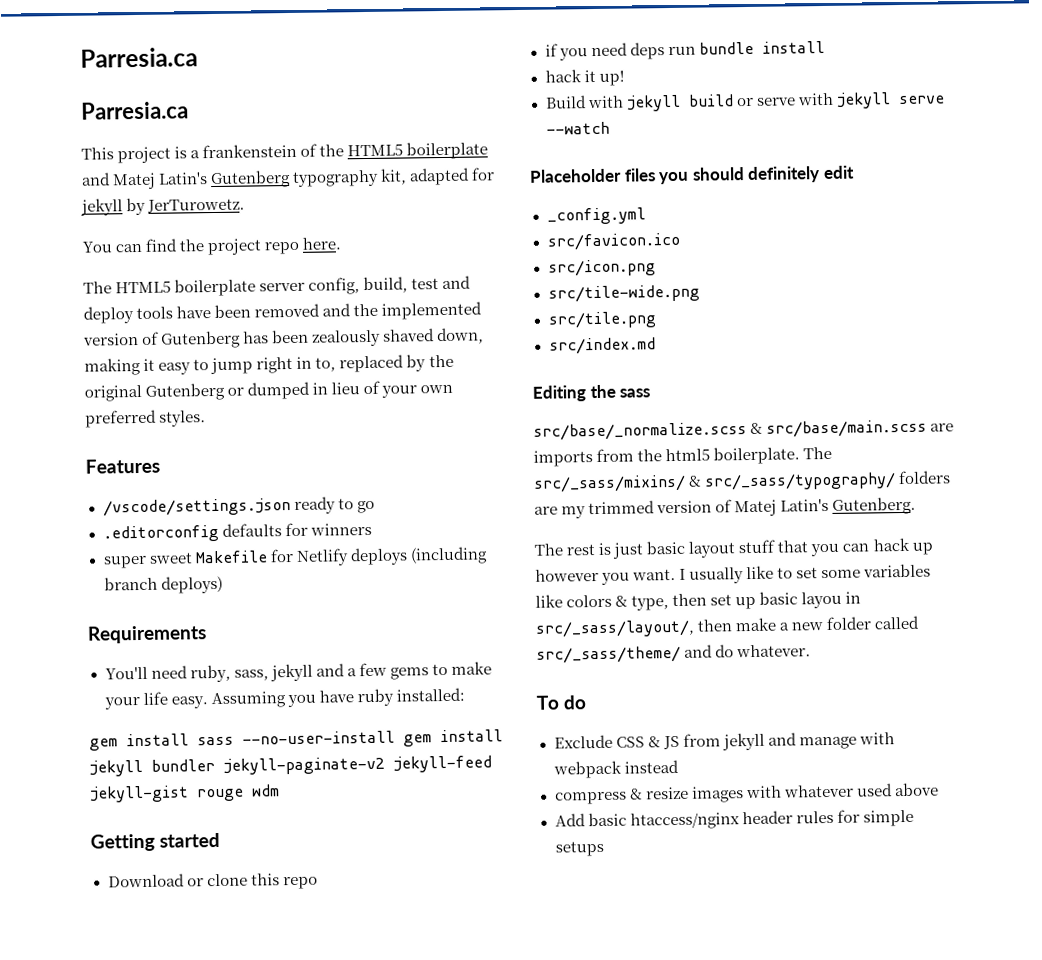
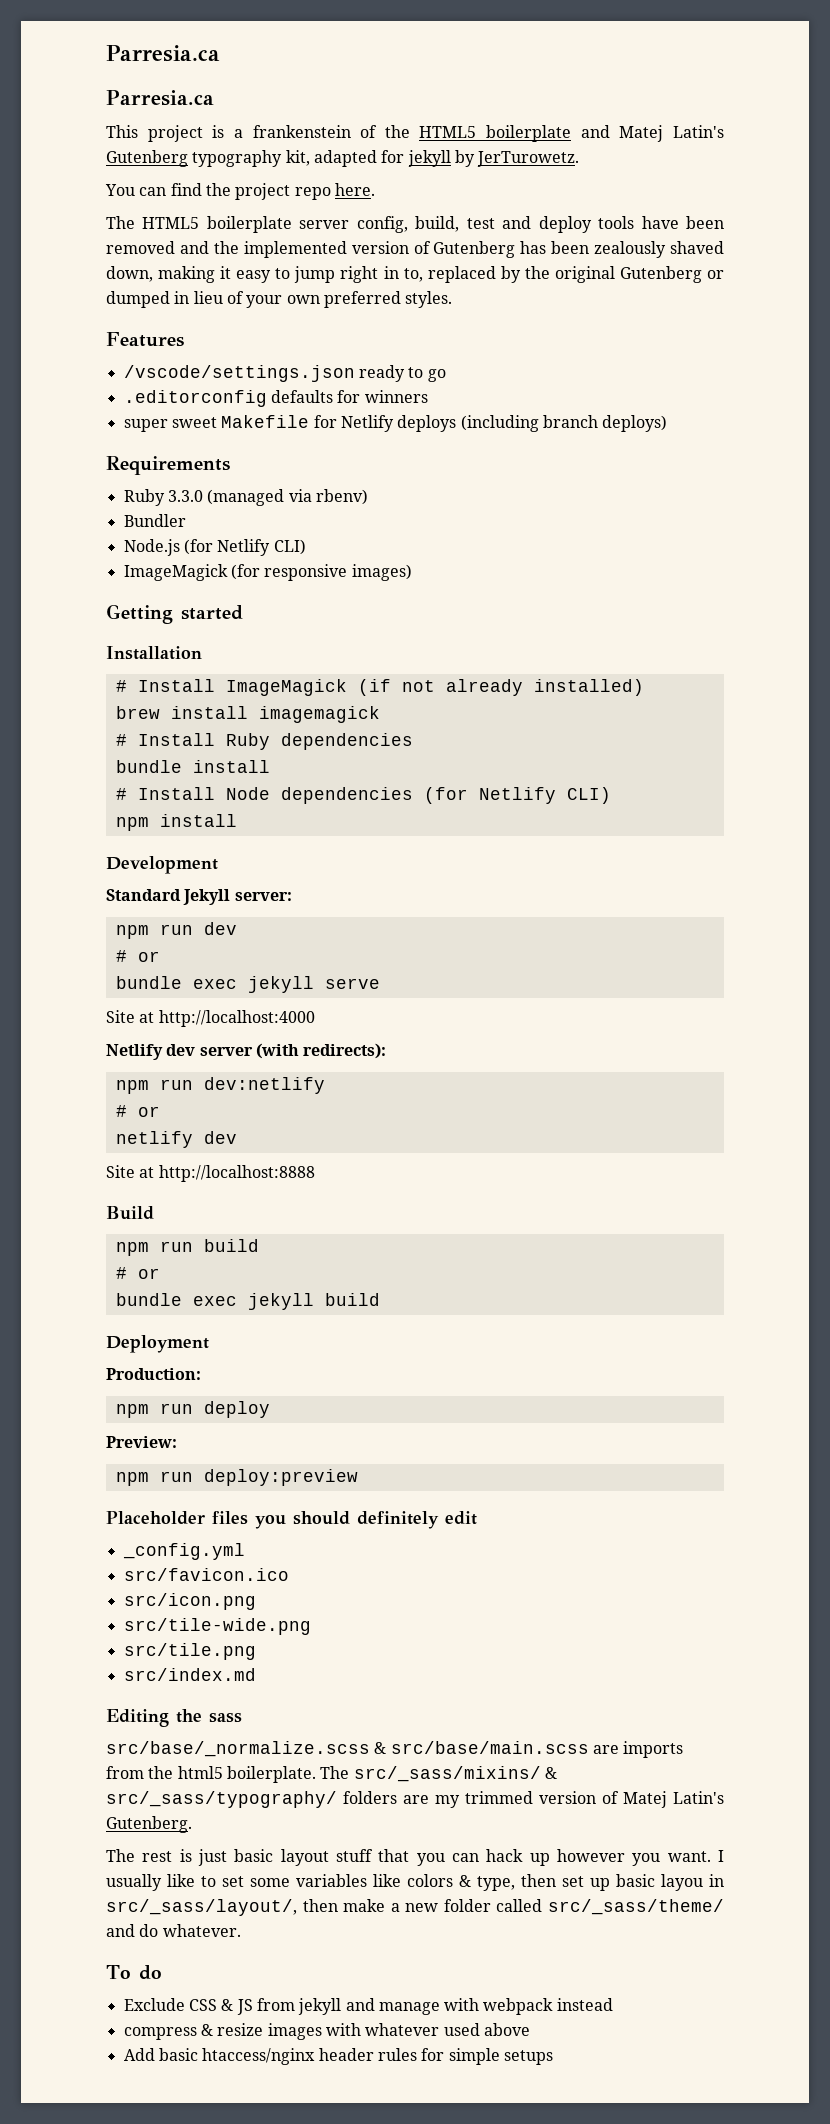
- You'll need ruby, sass, jekyll and a few gems to make your life easy. Assuming you have ruby installed:
- gem install sass --no-user-install gem install jekyll bundler jekyll-paginate-v2 jekyll-feed jekyll-gist rouge wdm
+ Ruby 3.3.0 (managed via rbenv)
+ Bundler
+ Node.js (for Netlify CLI)
+ ImageMagick (for responsive images)
  Getting started
- Download or clone this repo
- if you need deps run bundle install
- hack it up!
- Build with jekyll build or serve with jekyll serve --watch
+ Installation
+ # Install ImageMagick (if not already installed)
+ brew install imagemagick
+ # Install Ruby dependencies
+ bundle install
+ # Install Node dependencies (for Netlify CLI)
+ npm install
+ Development
+ Standard Jekyll server:
+ npm run dev
+ # or
+ bundle exec jekyll serve
+ Site at http://localhost:4000
+ Netlify dev server (with redirects):
+ npm run dev:netlify
+ # or
+ netlify dev
+ Site at http://localhost:8888
+ Build
+ npm run build
+ # or
+ bundle exec jekyll build
+ Deployment
+ Production:
+ npm run deploy
+ Preview:
+ npm run deploy:preview

